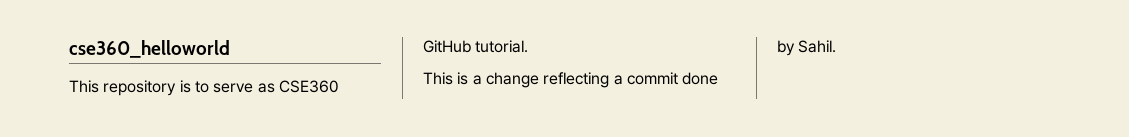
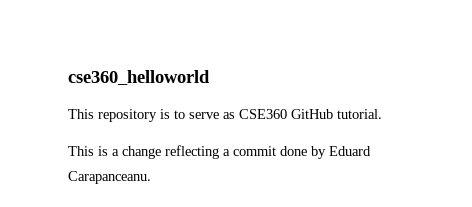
- This is a change reflecting a commit done by Sahil.
+ This is a change reflecting a commit done by Eduard Carapanceanu.

